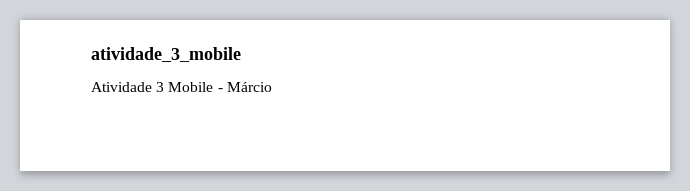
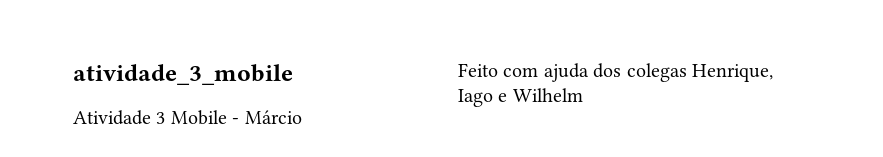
+ Feito com ajuda dos colegas Henrique, Iago e Wilhelm

